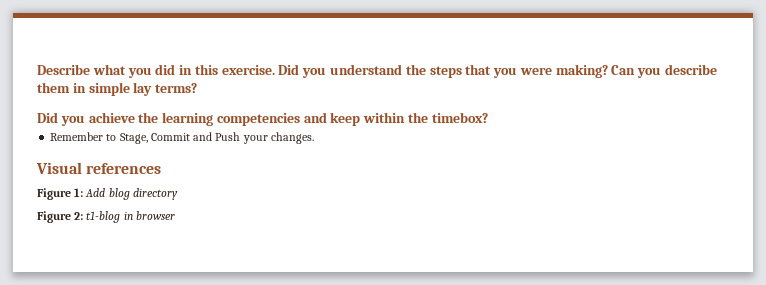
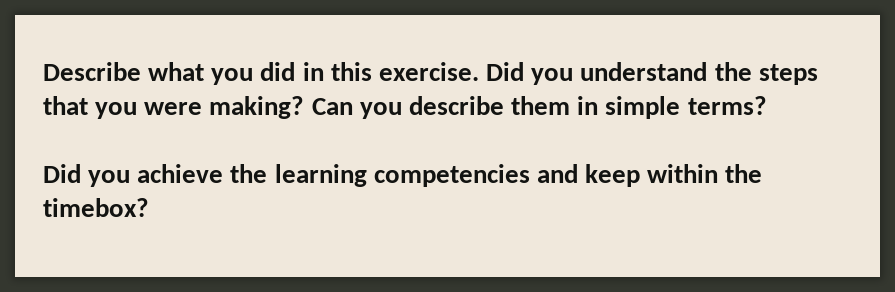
- Can you describe them in simple lay terms?
+ Can you describe them in simple terms?
- Remember to Stage, Commit and Push your changes.
- Visual references
- Figure 1: Add blog directory
- Figure 2: t1-blog in browser

